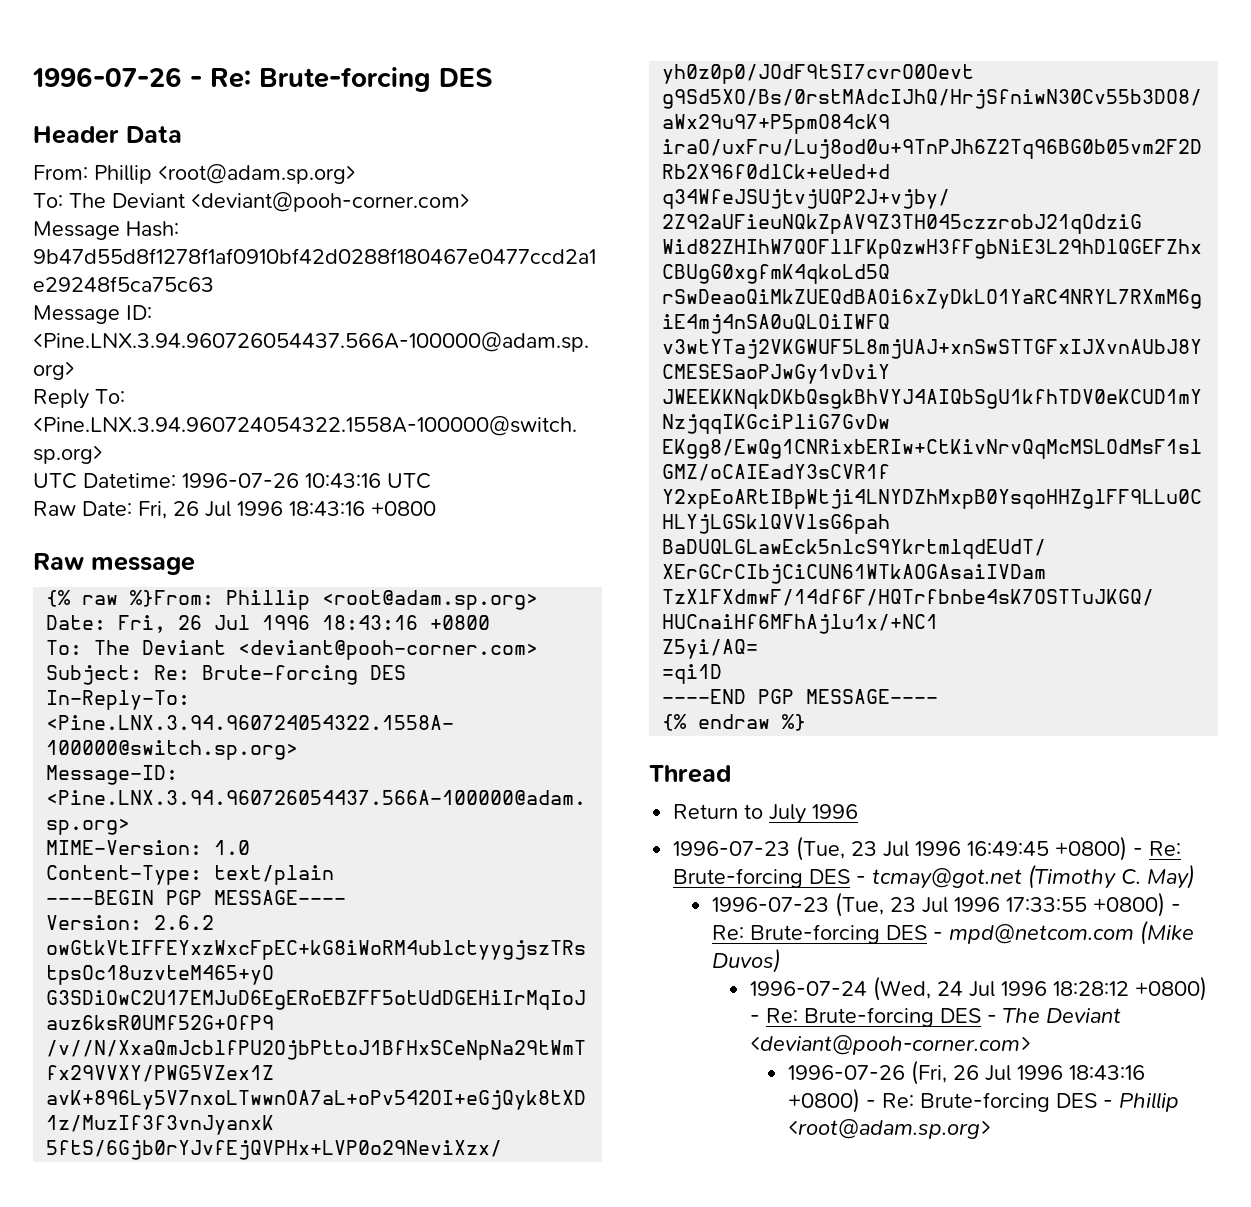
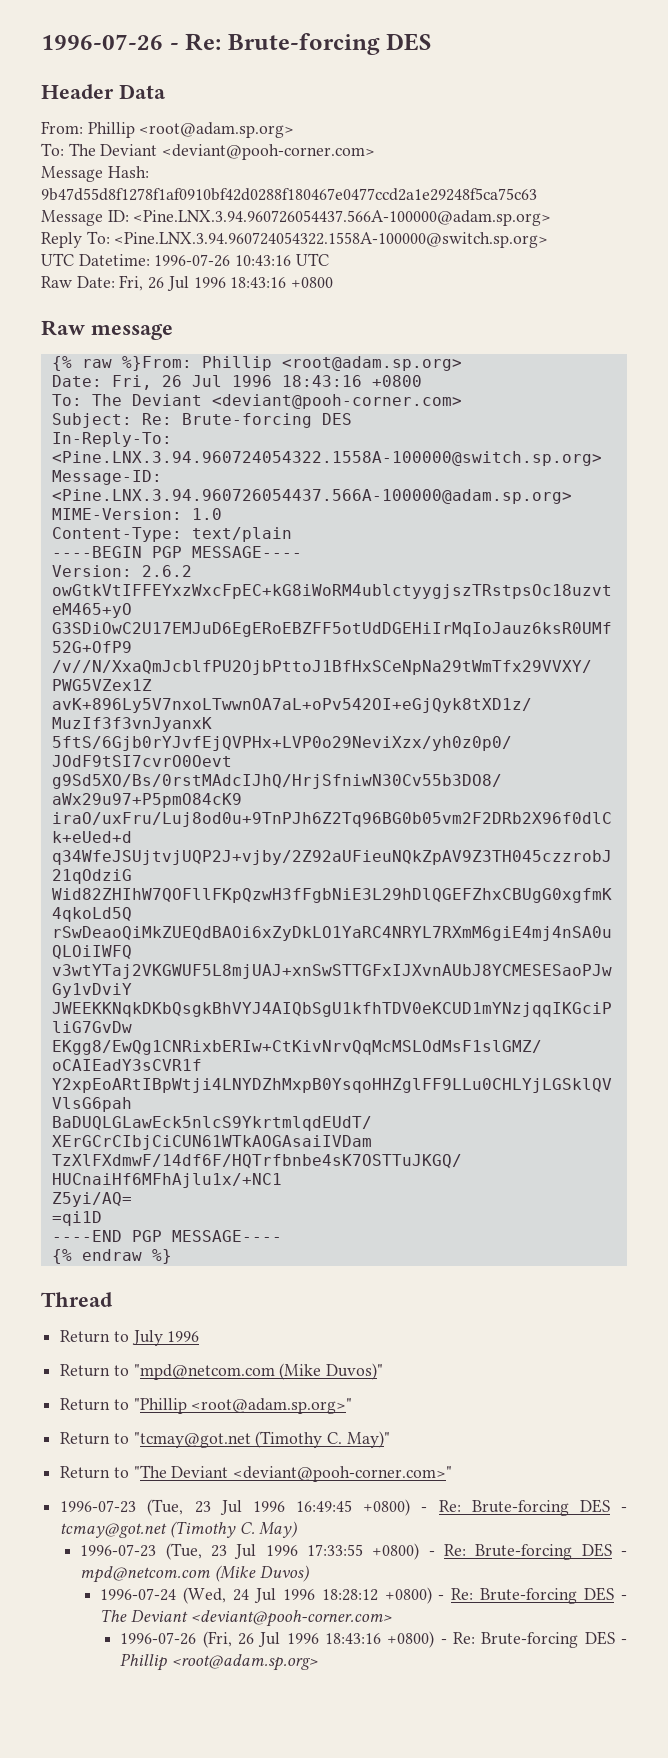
+ Return to "mpd@netcom.com (Mike Duvos)"
+ Return to "Phillip <root@adam.sp.org>"
+ Return to "tcmay@got.net (Timothy C. May)"
+ Return to "The Deviant <deviant@pooh-corner.com>"

